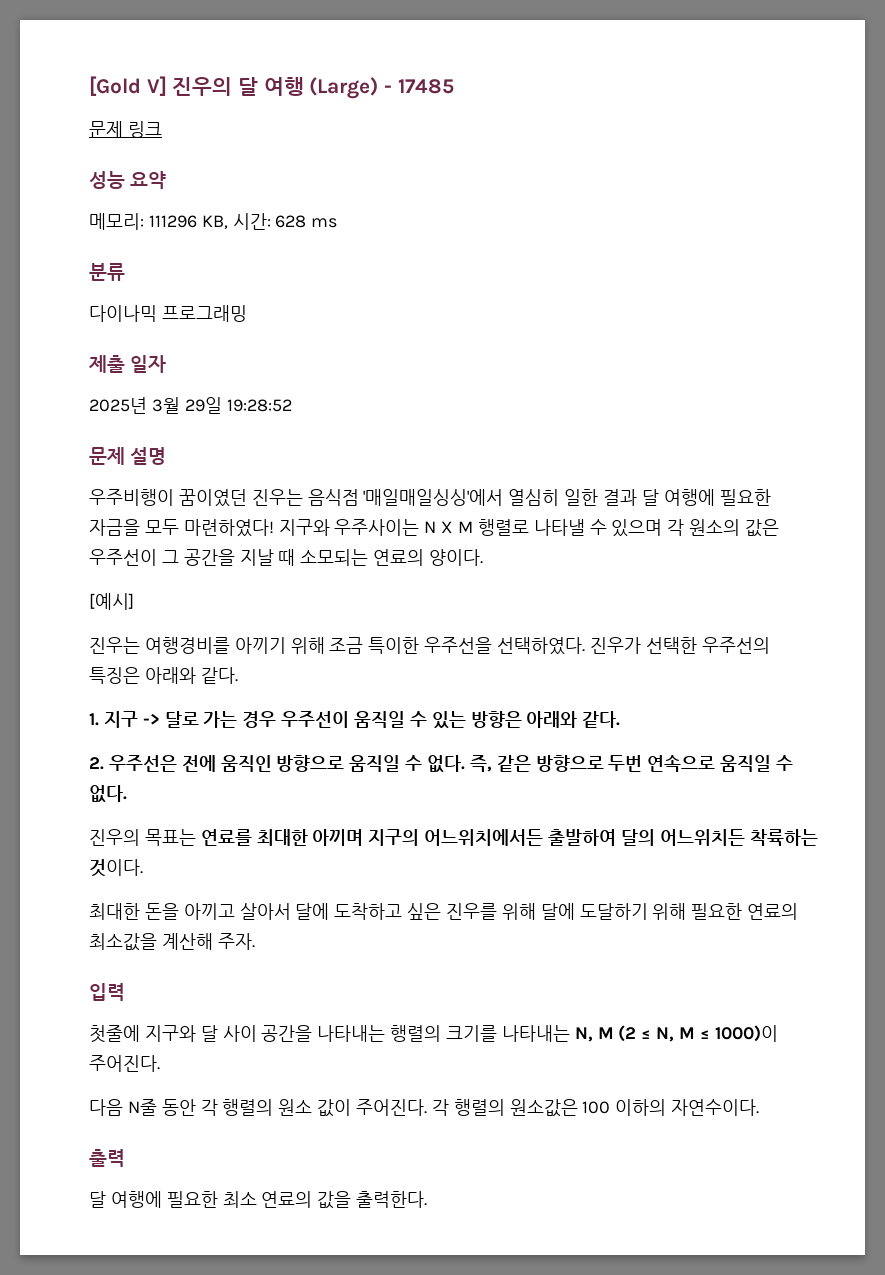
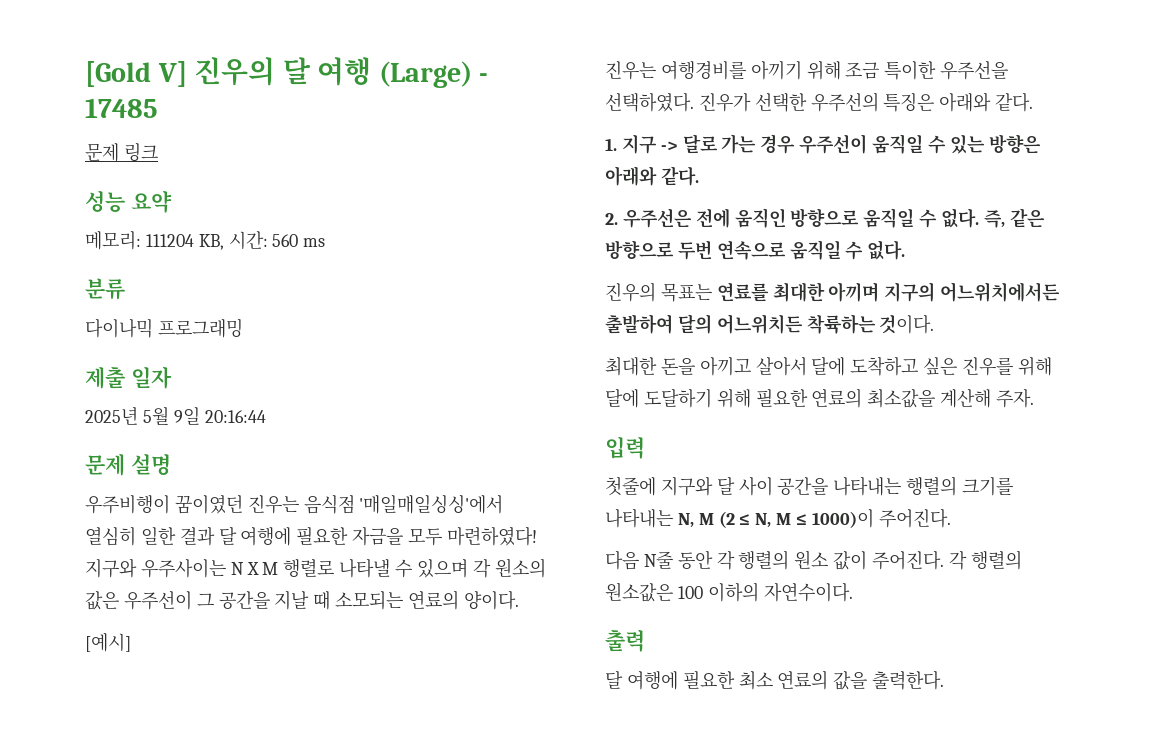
- 메모리: 111296 KB, 시간: 628 ms
+ 메모리: 111204 KB, 시간: 560 ms
- 2025년 3월 29일 19:28:52
+ 2025년 5월 9일 20:16:44

